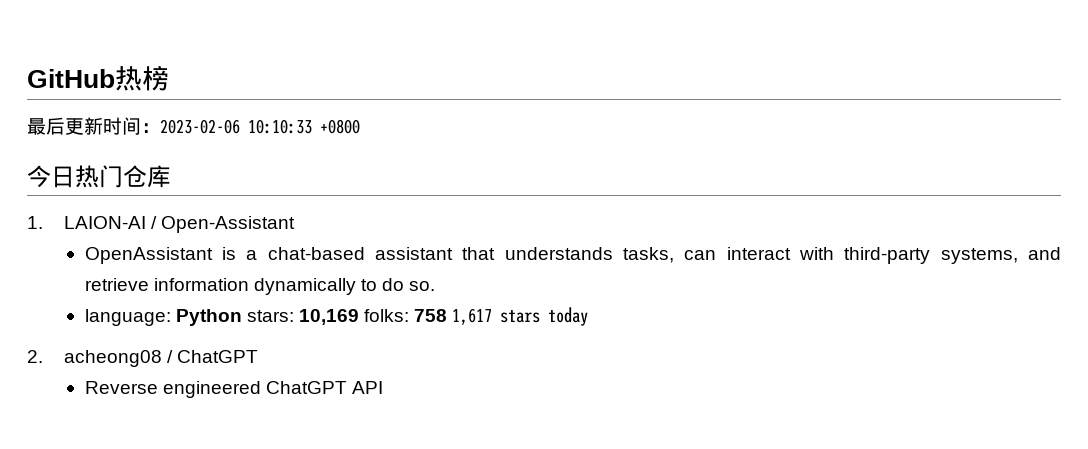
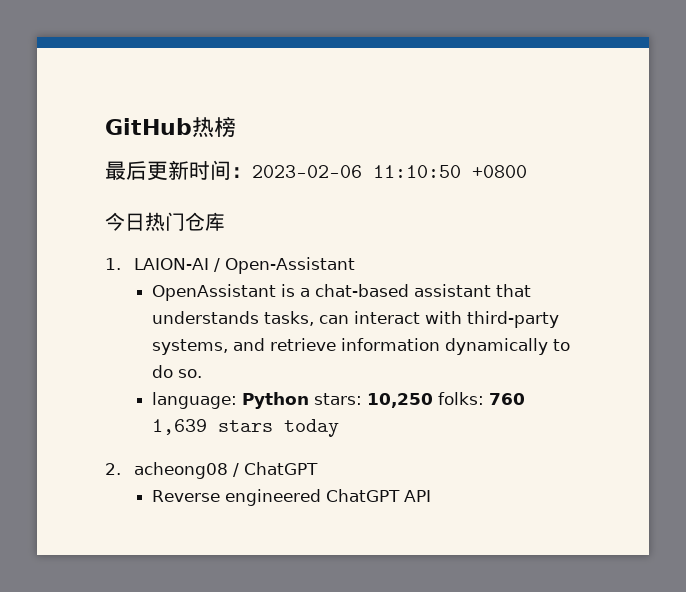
- 最后更新时间：2023-02-06 10:10:33 +0800
+ 最后更新时间：2023-02-06 11:10:50 +0800
- language: Python stars: 10,169 folks: 758 1,617 stars today
+ language: Python stars: 10,250 folks: 760 1,639 stars today

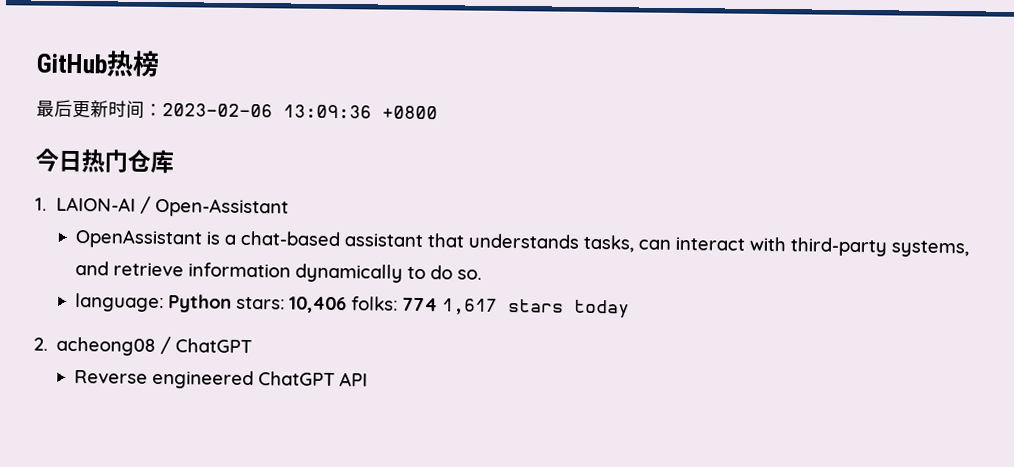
- 最后更新时间：2023-02-06 11:10:50 +0800
+ 最后更新时间：2023-02-06 13:09:36 +0800
- language: Python stars: 10,250 folks: 760 1,639 stars today
+ language: Python stars: 10,406 folks: 774 1,617 stars today

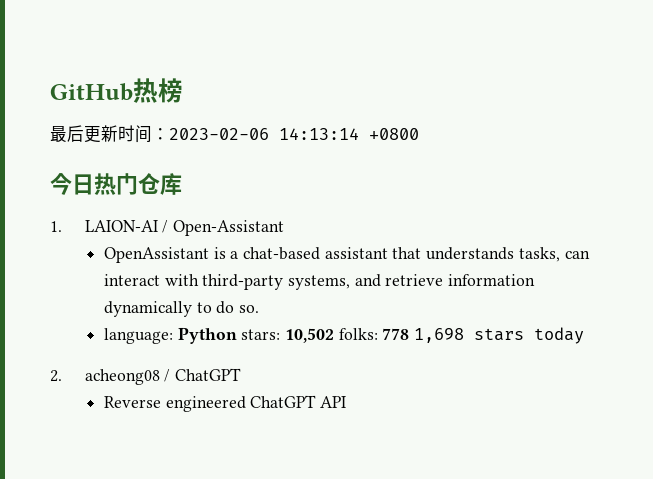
- 最后更新时间：2023-02-06 13:09:36 +0800
+ 最后更新时间：2023-02-06 14:13:14 +0800
- language: Python stars: 10,406 folks: 774 1,617 stars today
+ language: Python stars: 10,502 folks: 778 1,698 stars today

